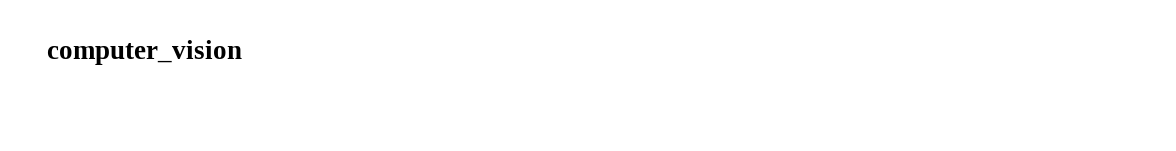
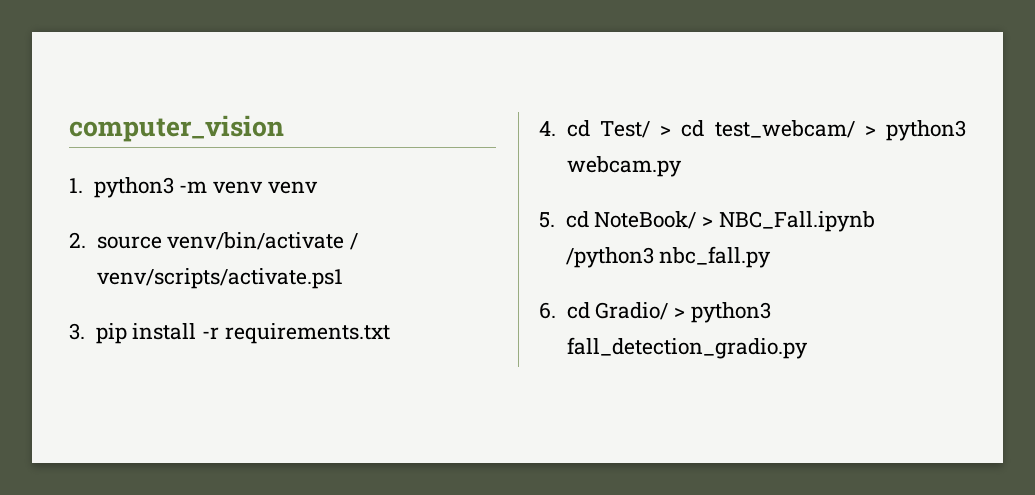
+ 1. python3 -m venv venv
+ 2. source venv/bin/activate / venv/scripts/activate.ps1
+ 3. pip install -r requirements.txt
+ 4. cd Test/ > cd test_webcam/ > python3 webcam.py
+ 5. cd NoteBook/ > NBC_Fall.ipynb /python3 nbc_fall.py
+ 6. cd Gradio/ > python3 fall_detection_gradio.py

